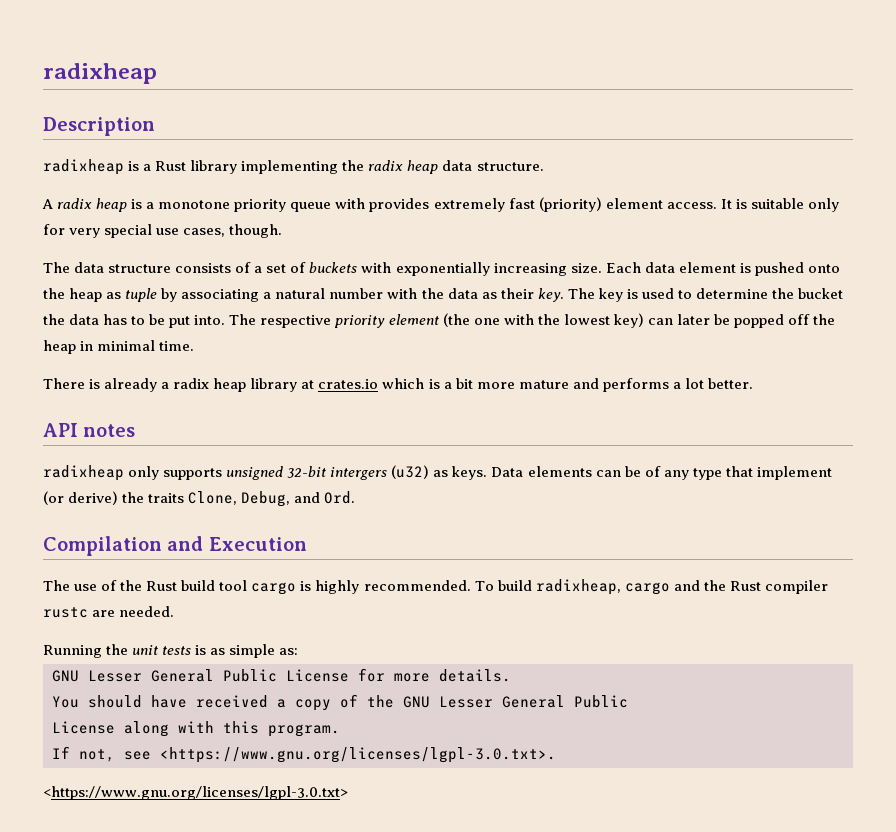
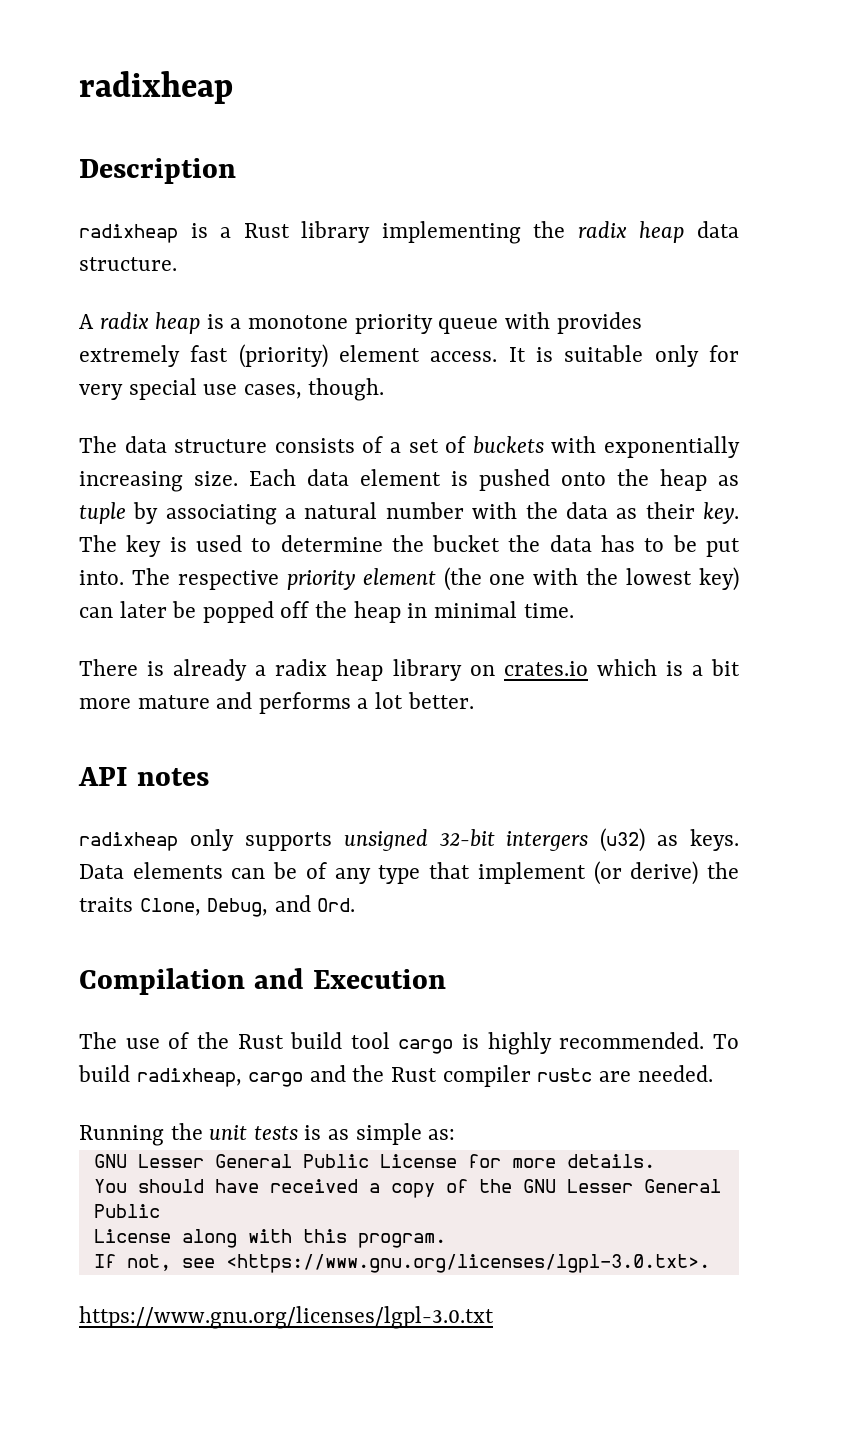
- There is already a radix heap library at crates.io which is a bit more mature and performs a lot better.
+ There is already a radix heap library on crates.io which is a bit more mature and performs a lot better.
- <https://www.gnu.org/licenses/lgpl-3.0.txt>
+ https://www.gnu.org/licenses/lgpl-3.0.txt

